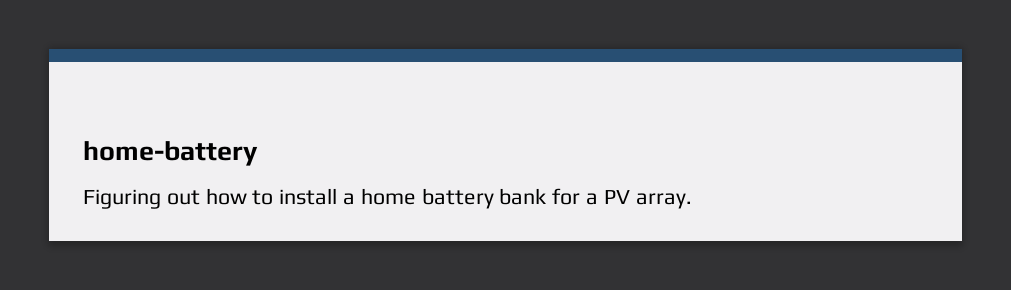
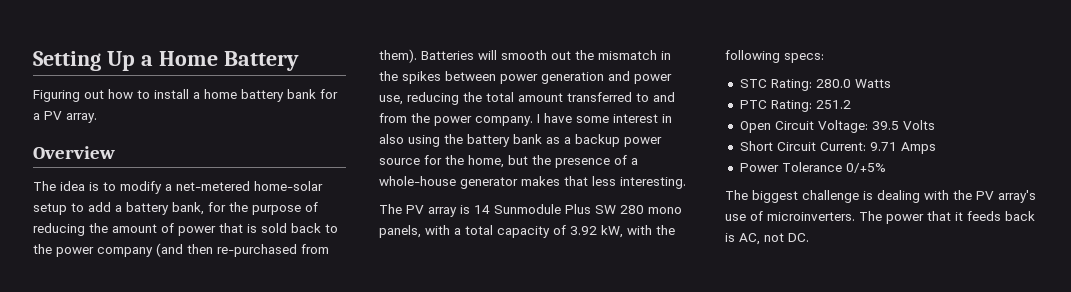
- home-battery
+ Setting Up a Home Battery
+ Overview
+ The idea is to modify a net-metered home-solar setup to add a battery bank, for the purpose of reducing the amount of power that is sold back to the power company (and then re-purchased from them). Batteries will smooth out the mismatch in the spikes between power generation and power use, reducing the total amount transferred to and from the power company. I have some interest in also using the battery bank as a backup power source for the home, but the presence of a whole-house generator makes that less interesting.
+ The PV array is 14 Sunmodule Plus SW 280 mono panels, with a total capacity of 3.92 kW, with the following specs:
+ STC Rating: 280.0 Watts
+ PTC Rating: 251.2
+ Open Circuit Voltage: 39.5 Volts
+ Short Circuit Current: 9.71 Amps
+ Power Tolerance 0/+5%
+ The biggest challenge is dealing with the PV array's use of microinverters. The power that it feeds back is AC, not DC.

